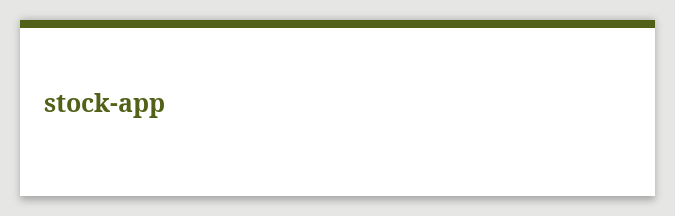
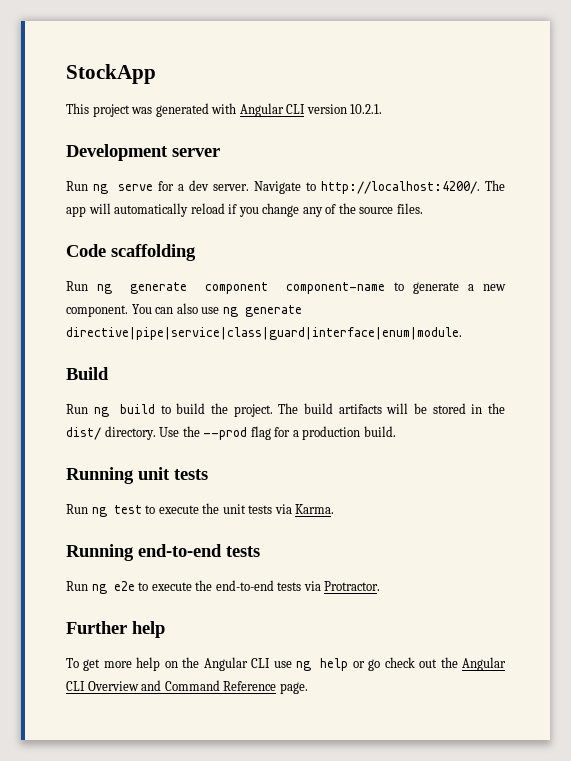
- stock-app
+ StockApp
+ This project was generated with Angular CLI version 10.2.1.
+ Development server
+ Run ng serve for a dev server. Navigate to http://localhost:4200/. The app will automatically reload if you change any of the source files.
+ Code scaffolding
+ Run ng generate component component-name to generate a new component. You can also use ng generate directive|pipe|service|class|guard|interface|enum|module.
+ Build
+ Run ng build to build the project. The build artifacts will be stored in the dist/ directory. Use the --prod flag for a production build.
+ Running unit tests
+ Run ng test to execute the unit tests via Karma.
+ Running end-to-end tests
+ Run ng e2e to execute the end-to-end tests via Protractor.
+ Further help
+ To get more help on the Angular CLI use ng help or go check out the Angular CLI Overview and Command Reference page.

